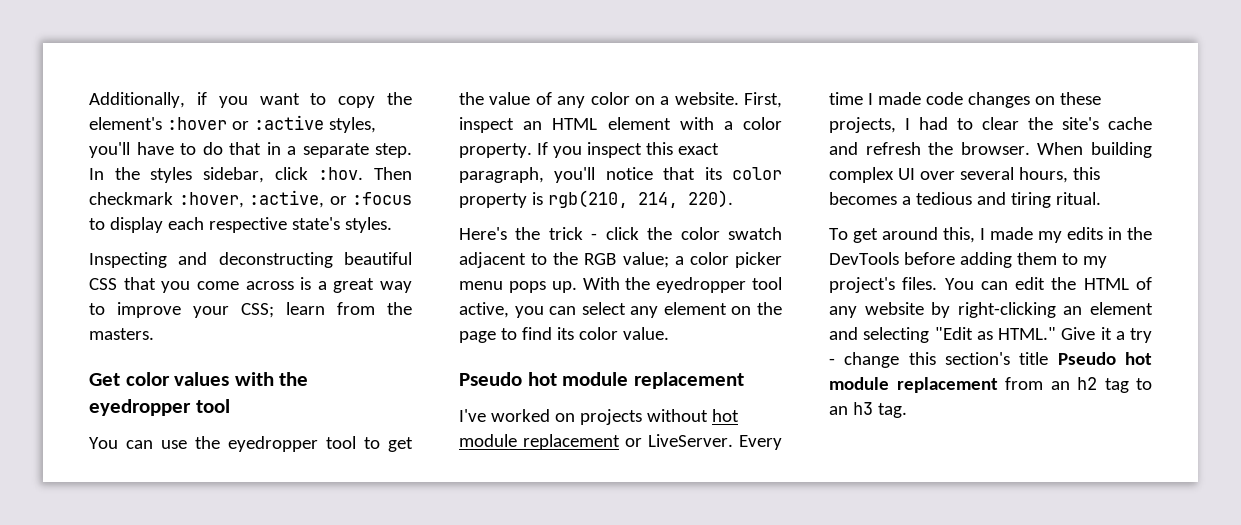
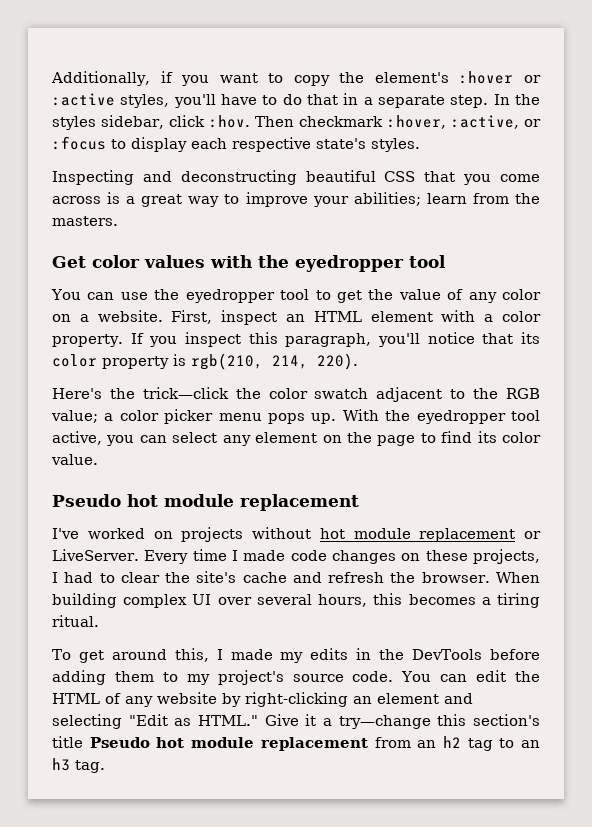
- Inspecting and deconstructing beautiful CSS that you come across is a great way to improve your CSS; learn from the masters.
+ Inspecting and deconstructing beautiful CSS that you come across is a great way to improve your abilities; learn from the masters.
- If you inspect this exact paragraph, you'll notice that its color property is rgb(210, 214, 220).
+ If you inspect this paragraph, you'll notice that its color property is rgb(210, 214, 220).
- Here's the trick - click the color swatch adjacent to the RGB value; a color picker menu pops up.
+ Here's the trick—click the color swatch adjacent to the RGB value; a color picker menu pops up.
- When building complex UI over several hours, this becomes a tedious and tiring ritual.
+ When building complex UI over several hours, this becomes a tiring ritual.
- To get around this, I made my edits in the DevTools before adding them to my project's files.
+ To get around this, I made my edits in the DevTools before adding them to my project's source code.
- Give it a try - change this section's title Pseudo hot module replacement from an h2 tag to an h3 tag.
+ Give it a try—change this section's title Pseudo hot module replacement from an h2 tag to an h3 tag.

